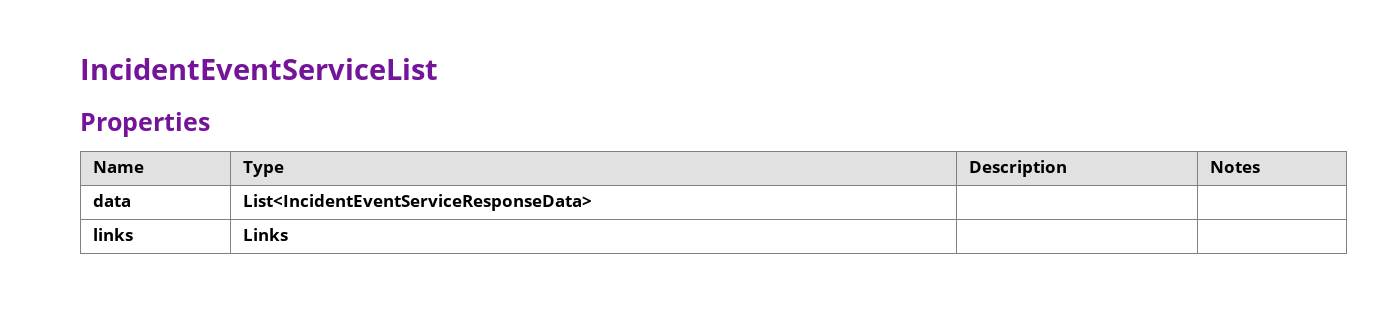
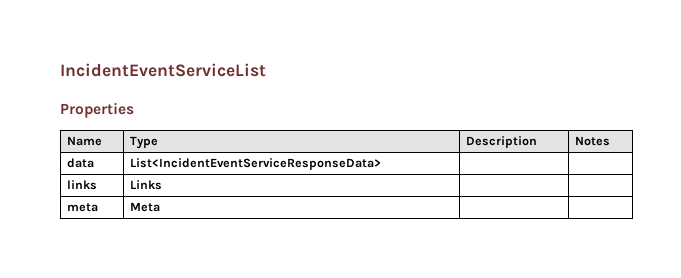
+ meta | Meta | |

